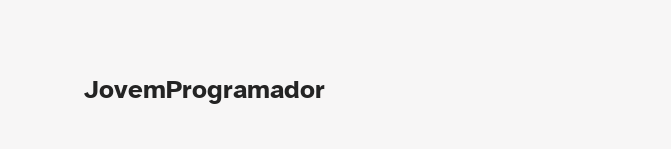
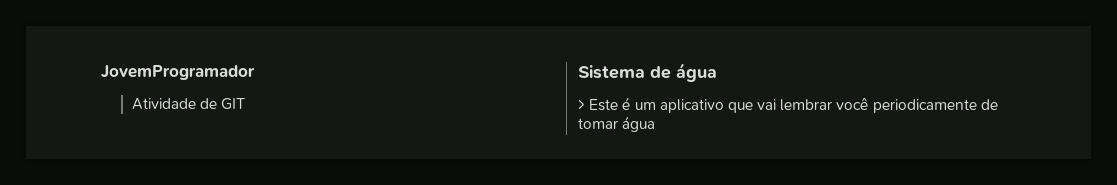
+ Atividade de GIT
+ Sistema de água
+ > Este é um aplicativo que vai lembrar você periodicamente de tomar água

